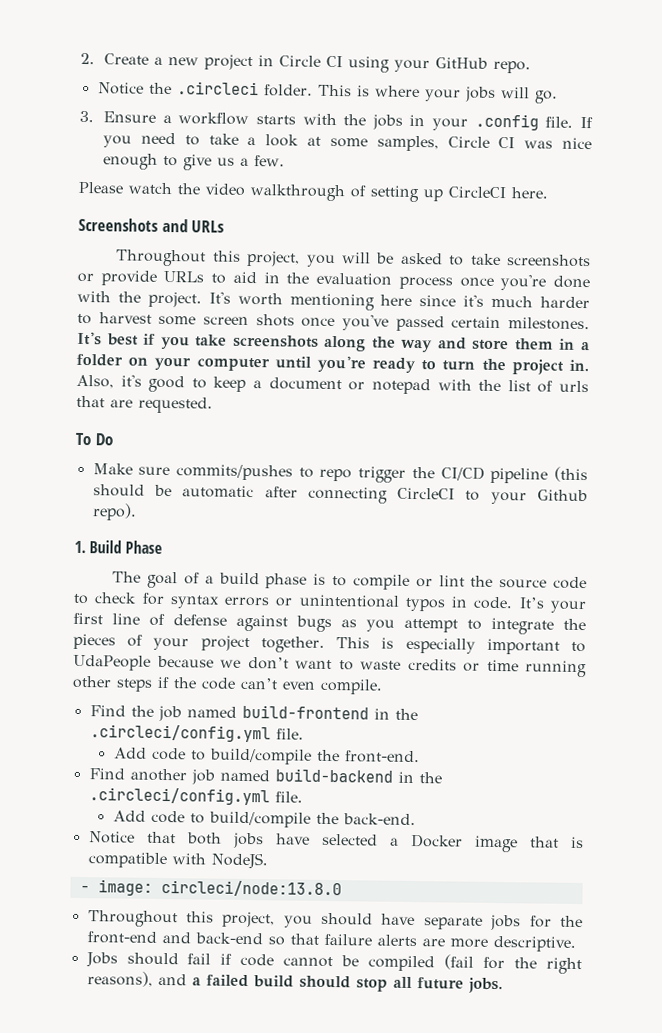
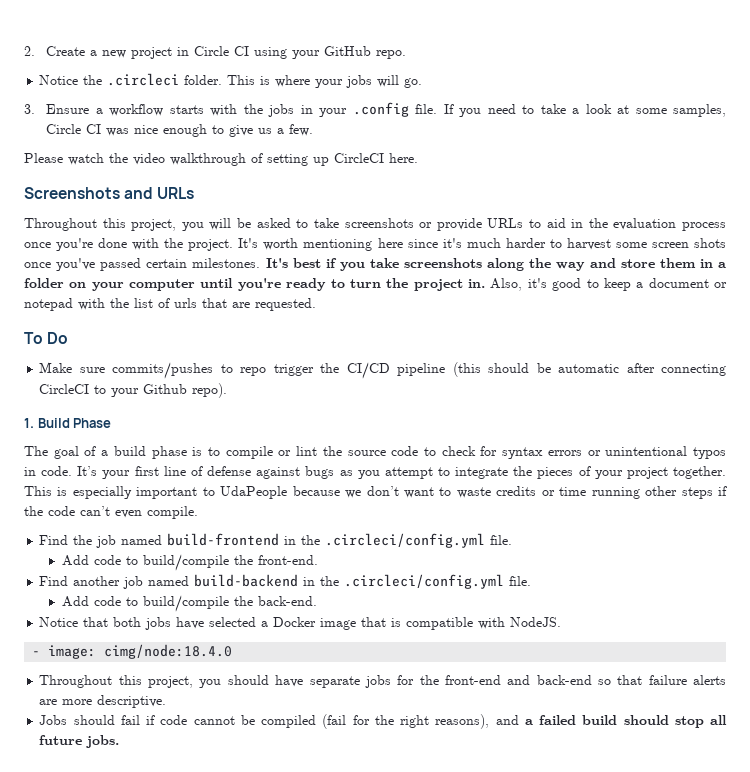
- - image: circleci/node:13.8.0
+ - image: cimg/node:18.4.0

